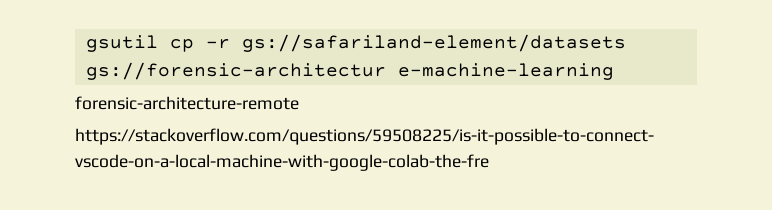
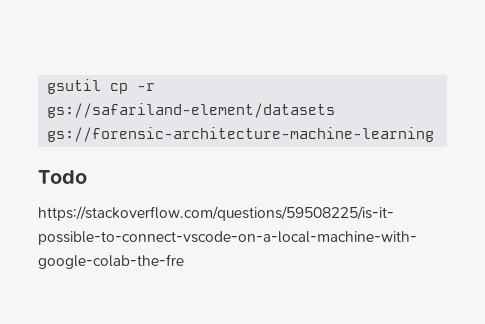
- gsutil cp -r gs://safariland-element/datasets gs://forensic-architectur e-machine-learning
- forensic-architecture-remote
+ gsutil cp -r gs://safariland-element/datasets gs://forensic-architecture-machine-learning
+ Todo

